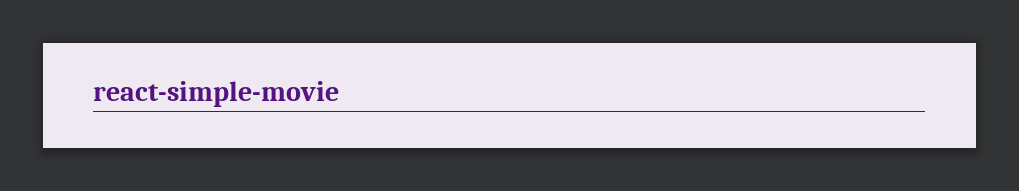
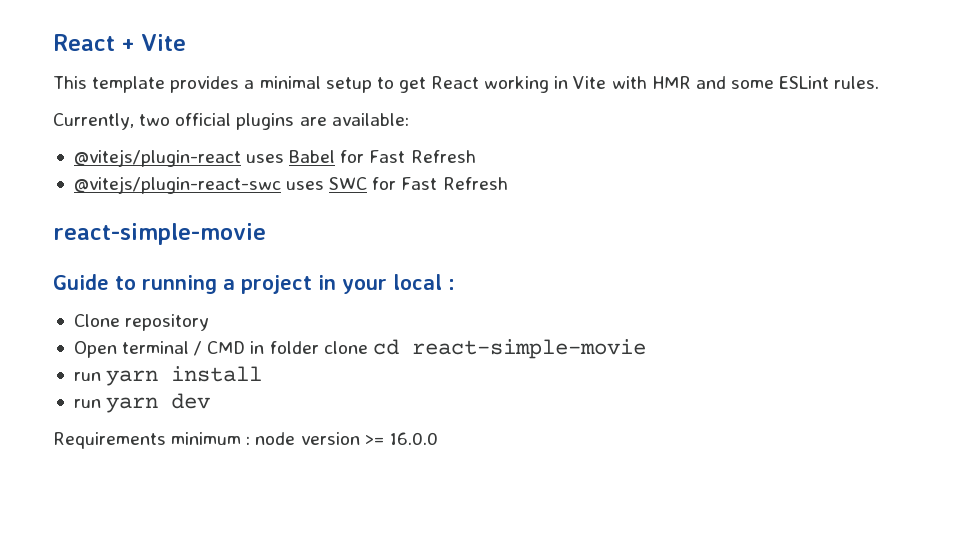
+ React + Vite
+ This template provides a minimal setup to get React working in Vite with HMR and some ESLint rules.
+ Currently, two official plugins are available:
+ @vitejs/plugin-react uses Babel for Fast Refresh
+ @vitejs/plugin-react-swc uses SWC for Fast Refresh
  react-simple-movie
+ Guide to running a project in your local :
+ Clone repository
+ Open terminal / CMD in folder clone cd react-simple-movie
+ run yarn install
+ run yarn dev
+ Requirements minimum : node version >= 16.0.0

